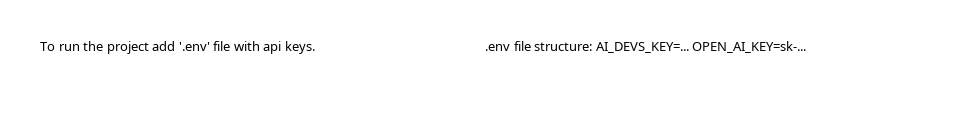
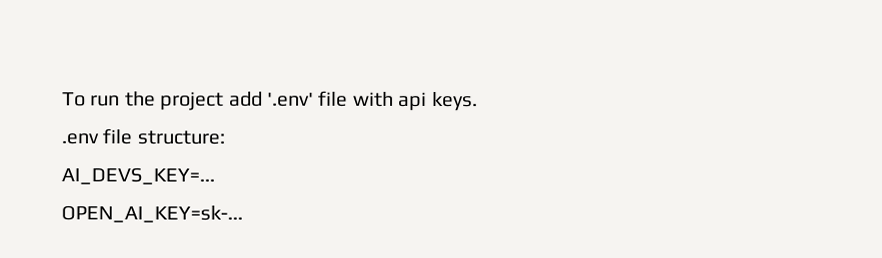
- .env file structure: AI_DEVS_KEY=... OPEN_AI_KEY=sk-...
+ .env file structure:
+ AI_DEVS_KEY=...
+ OPEN_AI_KEY=sk-...

